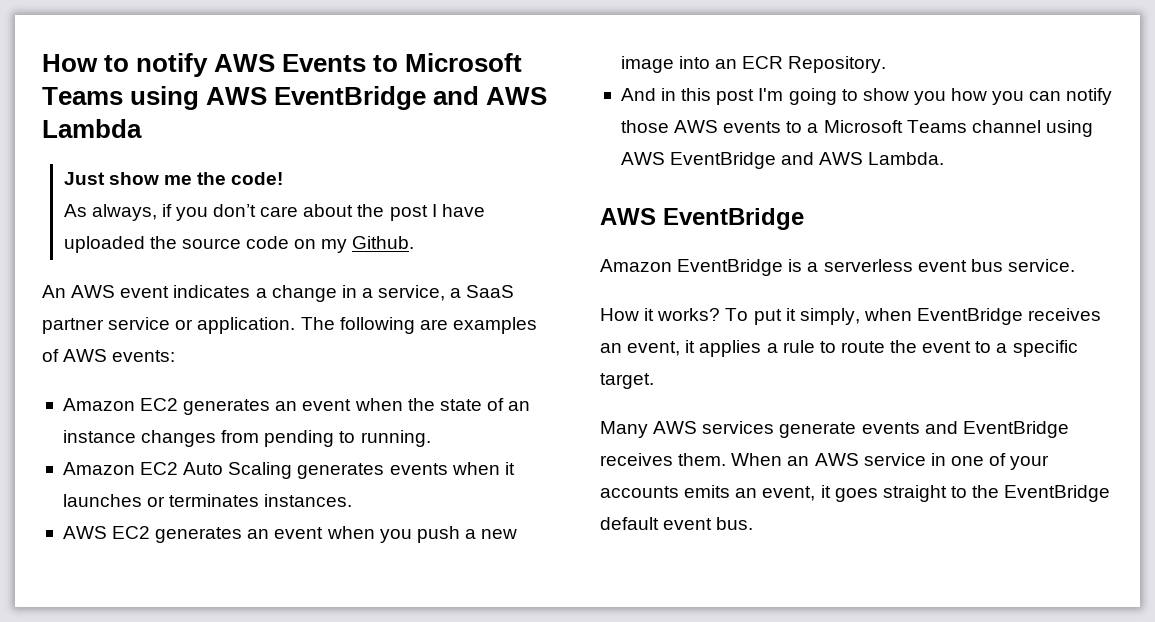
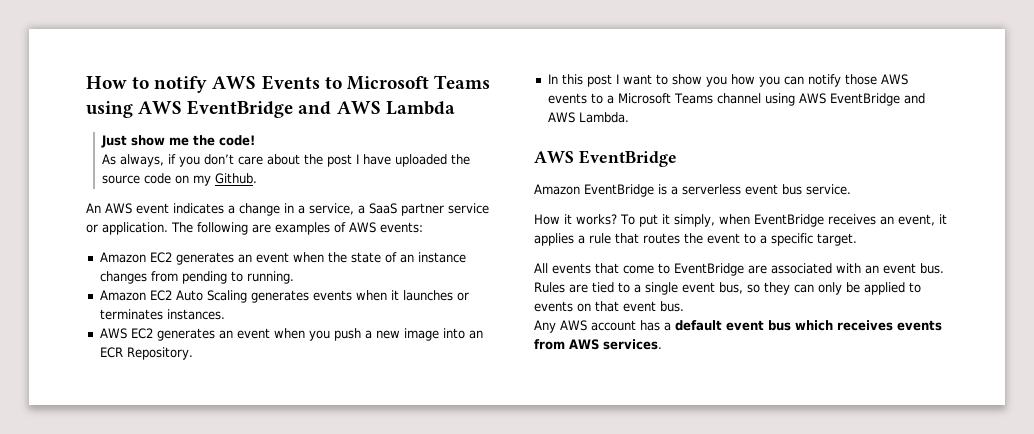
- And in this post I'm going to show you how you can notify those AWS events to a Microsoft Teams channel using AWS EventBridge and AWS Lambda.
+ In this post I want to show you how you can notify those AWS events to a Microsoft Teams channel using AWS EventBridge and AWS Lambda.
- To put it simply, when EventBridge receives an event, it applies a rule to route the event to a specific target.
+ To put it simply, when EventBridge receives an event, it applies a rule that routes the event to a specific target.
- Many AWS services generate events and EventBridge receives them. When an AWS service in one of your accounts emits an event, it goes straight to the EventBridge default event bus.
+ All events that come to EventBridge are associated with an event bus. Rules are tied to a single event bus, so they can only be applied to events on that event bus.
+ Any AWS account has a default event bus which receives events from AWS services.

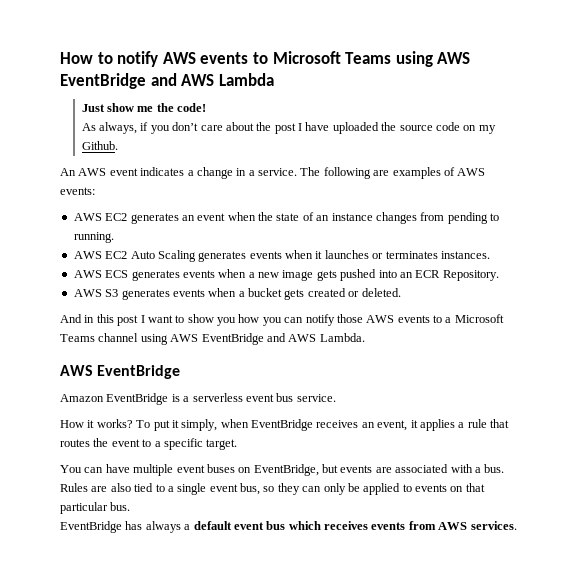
- How to notify AWS Events to Microsoft Teams using AWS EventBridge and AWS Lambda
+ How to notify AWS events to Microsoft Teams using AWS EventBridge and AWS Lambda
- An AWS event indicates a change in a service, a SaaS partner service or application.
+ An AWS event indicates a change in a service.
- Amazon EC2 generates an event when the state of an instance changes from pending to running.
+ AWS EC2 generates an event when the state of an instance changes from pending to running.
- Amazon EC2 Auto Scaling generates events when it launches or terminates instances.
+ AWS EC2 Auto Scaling generates events when it launches or terminates instances.
- AWS EC2 generates an event when you push a new image into an ECR Repository.
+ AWS ECS generates events when a new image gets pushed into an ECR Repository.
- In this post I want to show you how you can notify those AWS events to a Microsoft Teams channel using AWS EventBridge and AWS Lambda.
+ AWS S3 generates events when a bucket gets created or deleted.
+ And in this post I want to show you how you can notify those AWS events to a Microsoft Teams channel using AWS EventBridge and AWS Lambda.
- All events that come to EventBridge are associated with an event bus.
+ You can have multiple event buses on EventBridge, but events are associated with a bus.
- Rules are tied to a single event bus, so they can only be applied to events on that event bus.
+ Rules are also tied to a single event bus, so they can only be applied to events on that particular bus.
- Any AWS account has a default event bus which receives events from AWS services.
+ EventBridge has always a default event bus which receives events from AWS services.

